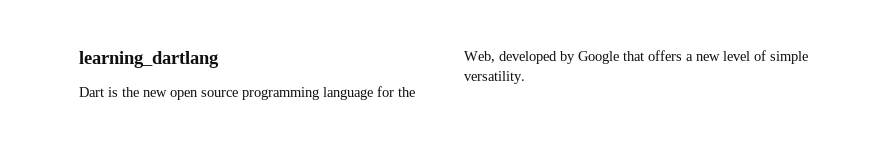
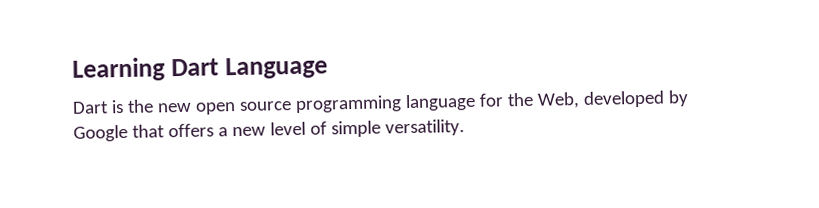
- learning_dartlang
+ Learning Dart Language

